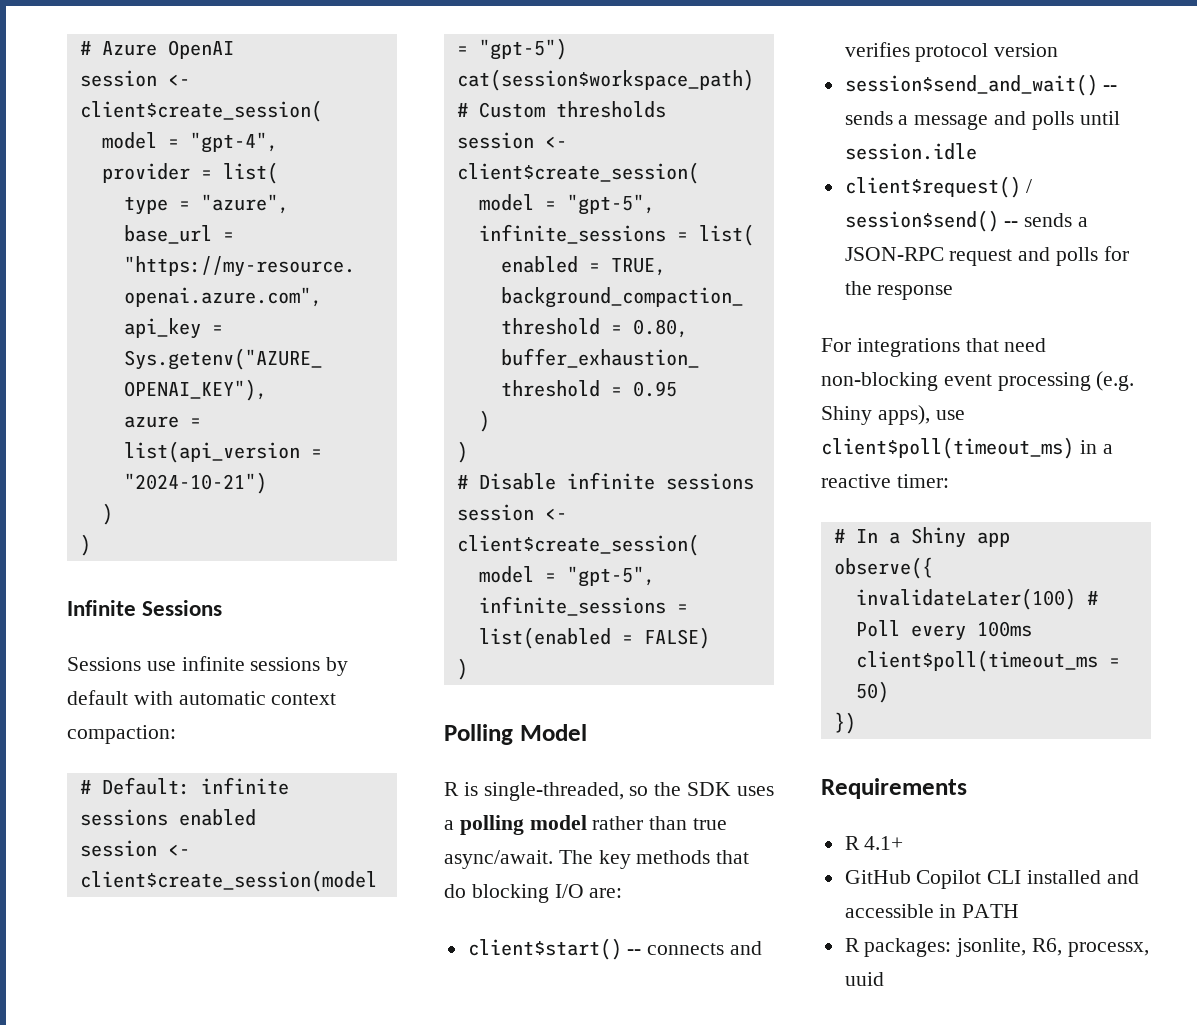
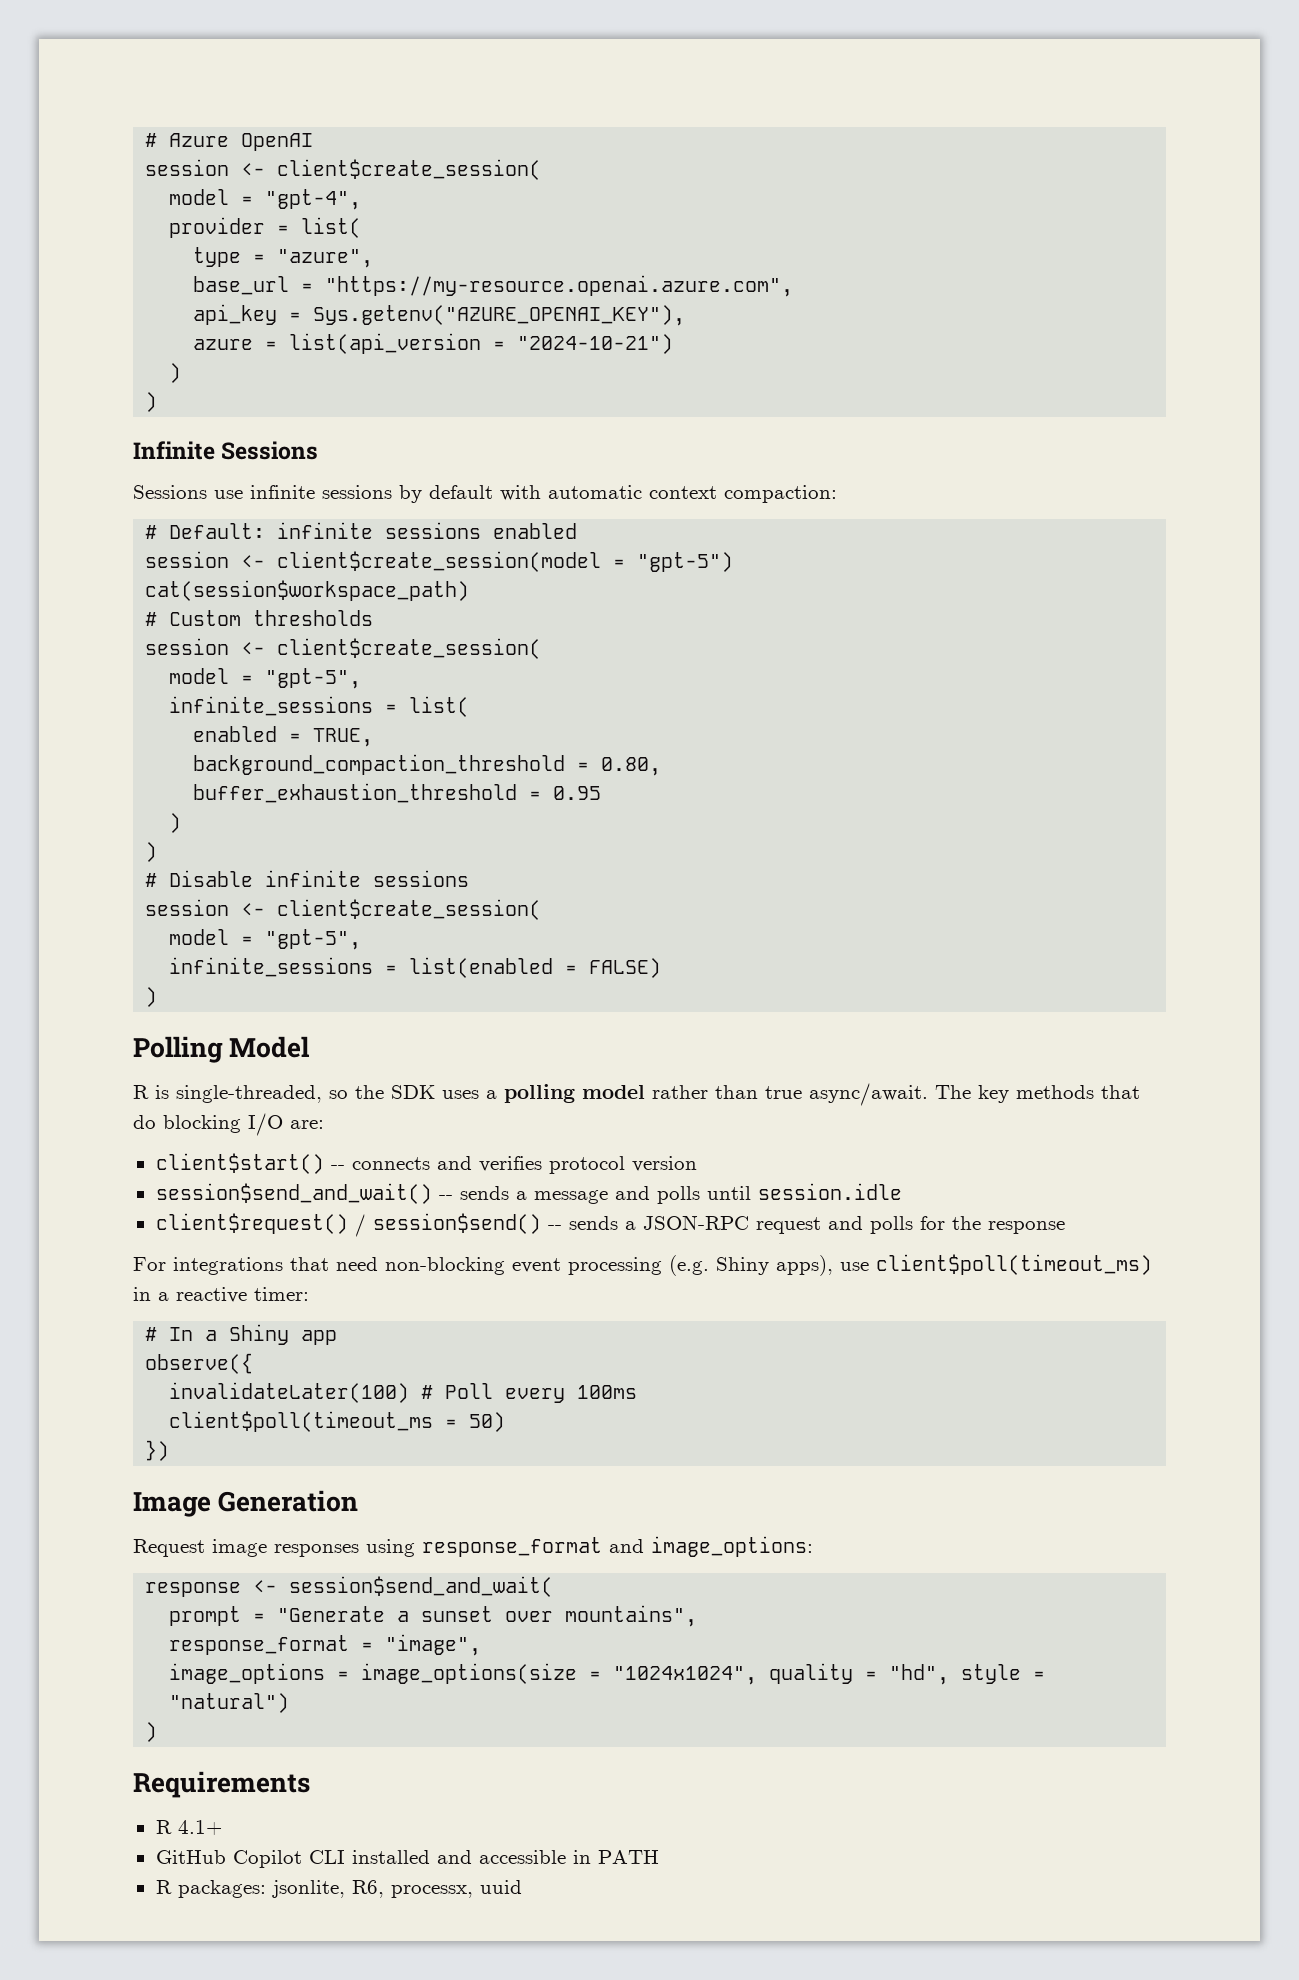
+ Image Generation
+ Request image responses using response_format and image_options:
+ response <- session$send_and_wait(
+ prompt = "Generate a sunset over mountains",
+ response_format = "image",
+ image_options = image_options(size = "1024x1024", quality = "hd", style = "natural")
+ )

